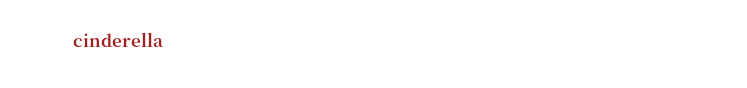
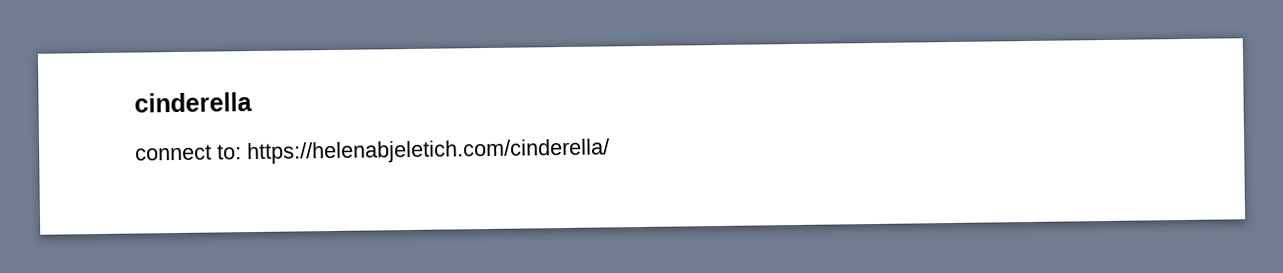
+ connect to: https://helenabjeletich.com/cinderella/

